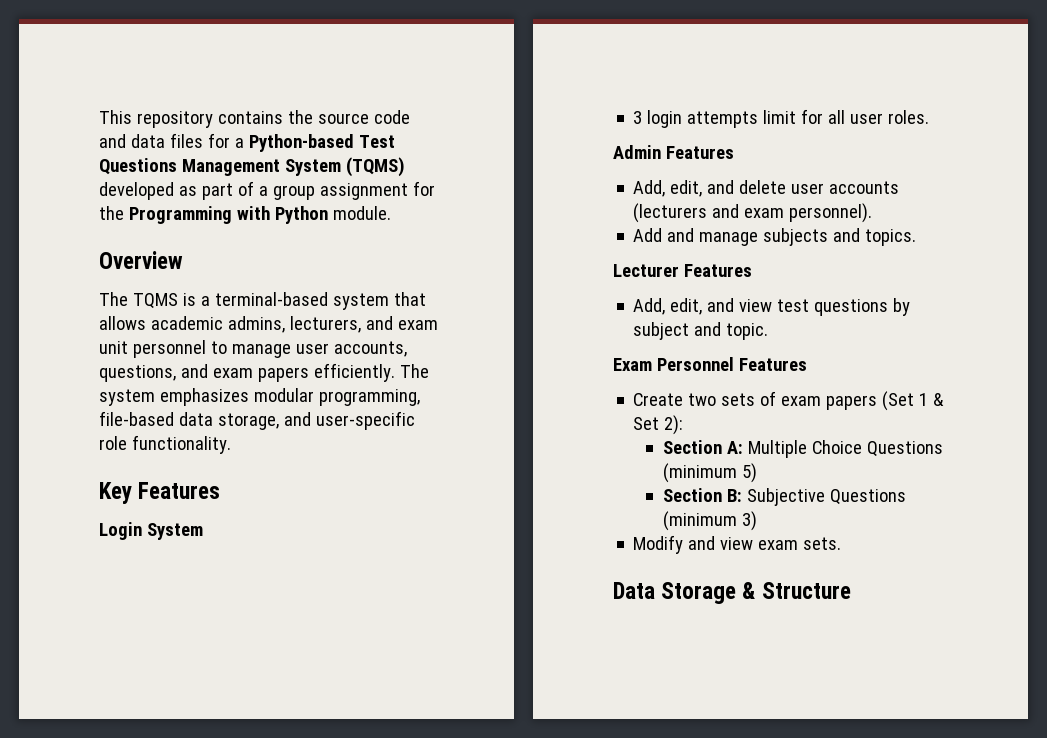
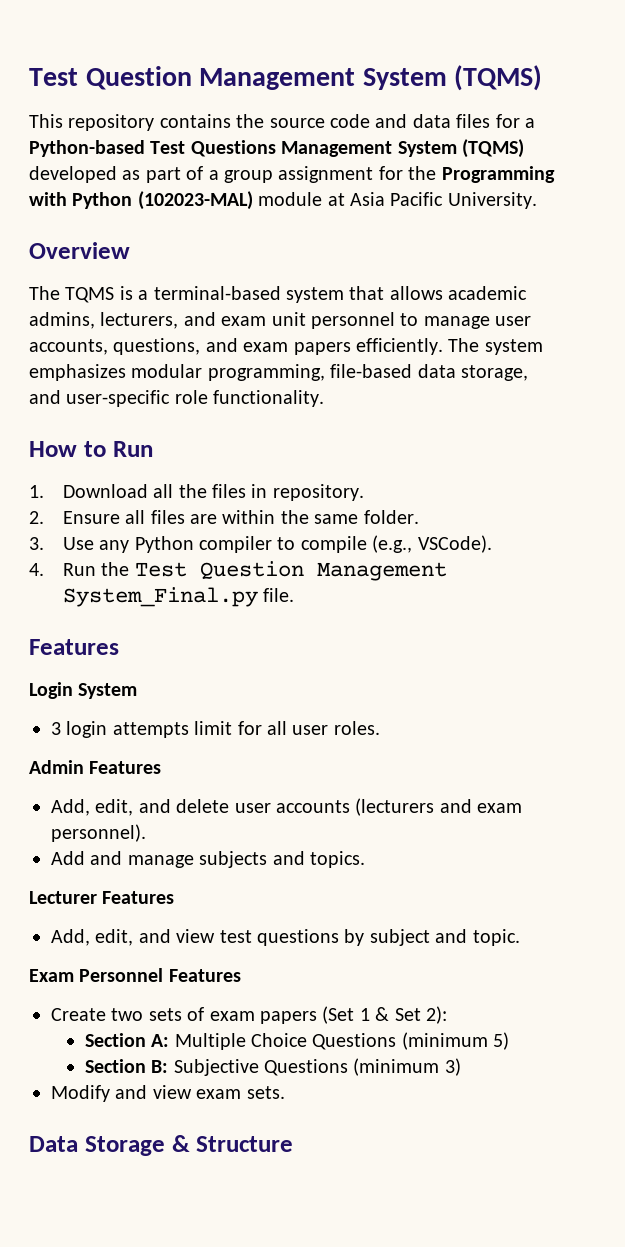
+ Test Question Management System (TQMS)
- This repository contains the source code and data files for a Python-based Test Questions Management System (TQMS) developed as part of a group assignment for the Programming with Python module.
+ This repository contains the source code and data files for a Python-based Test Questions Management System (TQMS) developed as part of a group assignment for the Programming with Python (102023-MAL) module at Asia Pacific University.
- Key Features
+ How to Run
+ 1. Download all the files in repository.
+ 2. Ensure all files are within the same folder.
+ 3. Use any Python compiler to compile (e.g., VSCode).
+ 4. Run the Test Question Management System_Final.py file.
+ Features

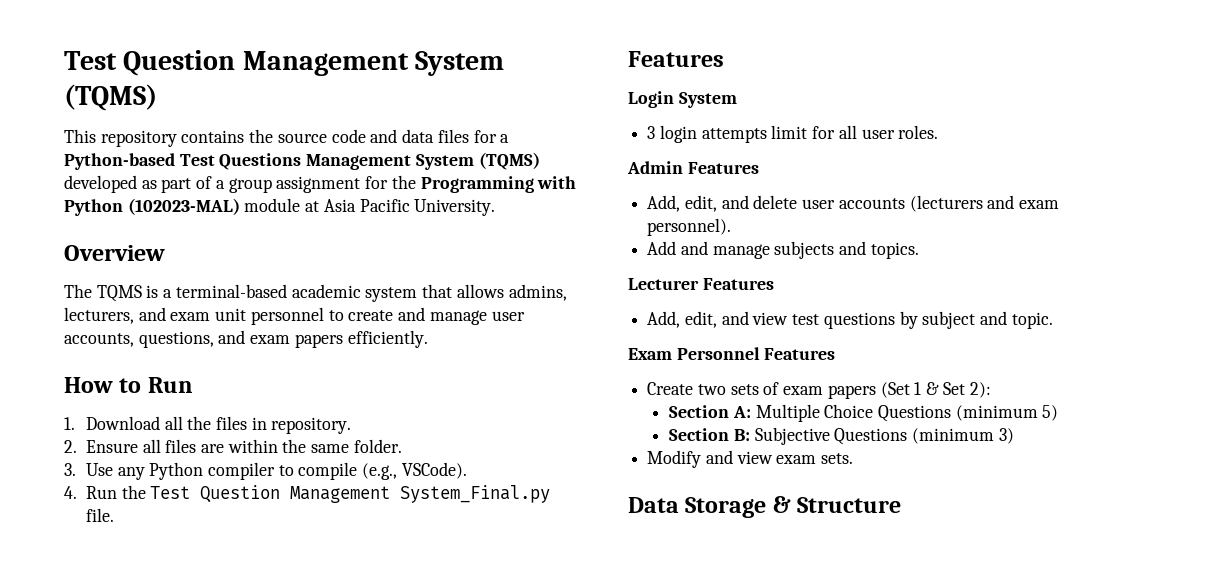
- The TQMS is a terminal-based system that allows academic admins, lecturers, and exam unit personnel to manage user accounts, questions, and exam papers efficiently. The system emphasizes modular programming, file-based data storage, and user-specific role functionality.
+ The TQMS is a terminal-based academic system that allows admins, lecturers, and exam unit personnel to create and manage user accounts, questions, and exam papers efficiently.

